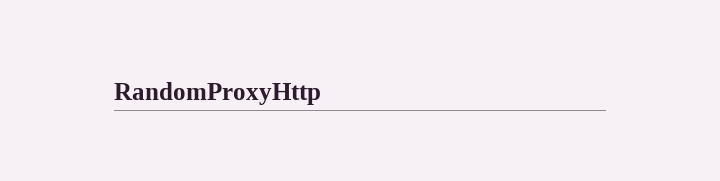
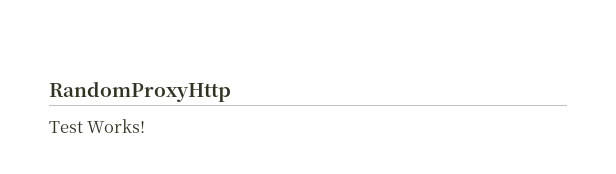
+ Test Works!

